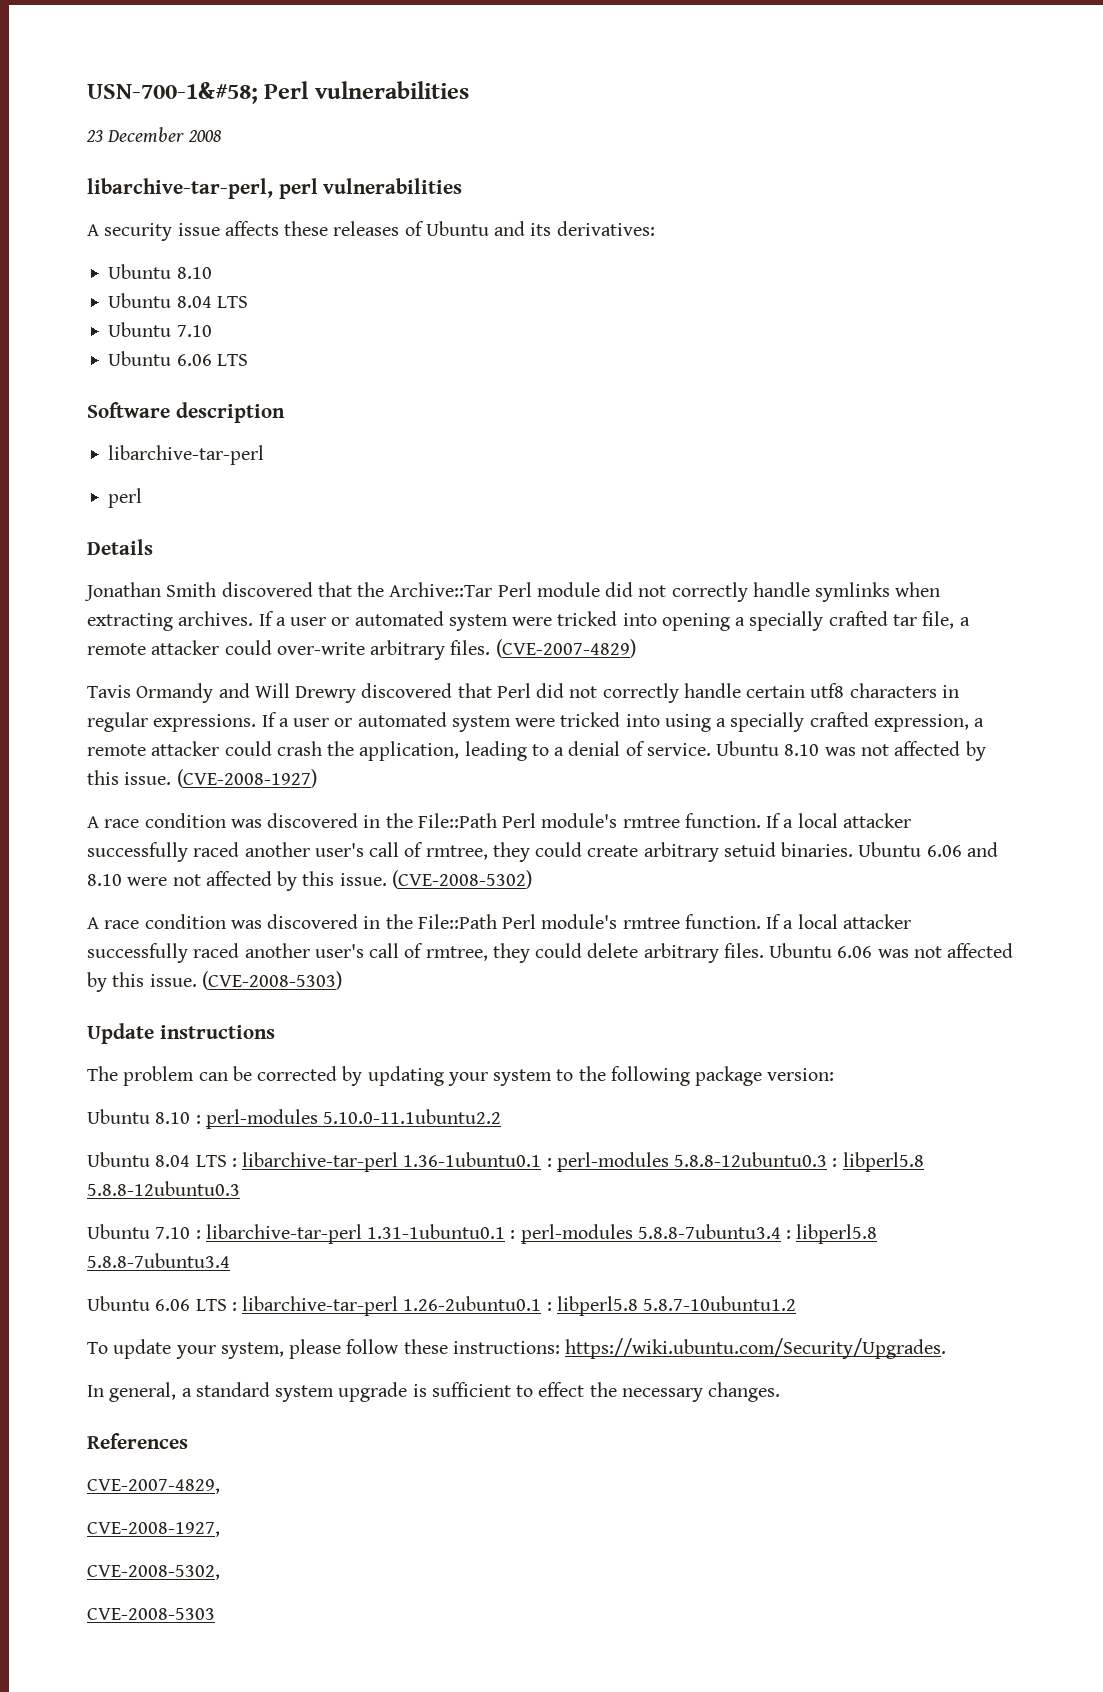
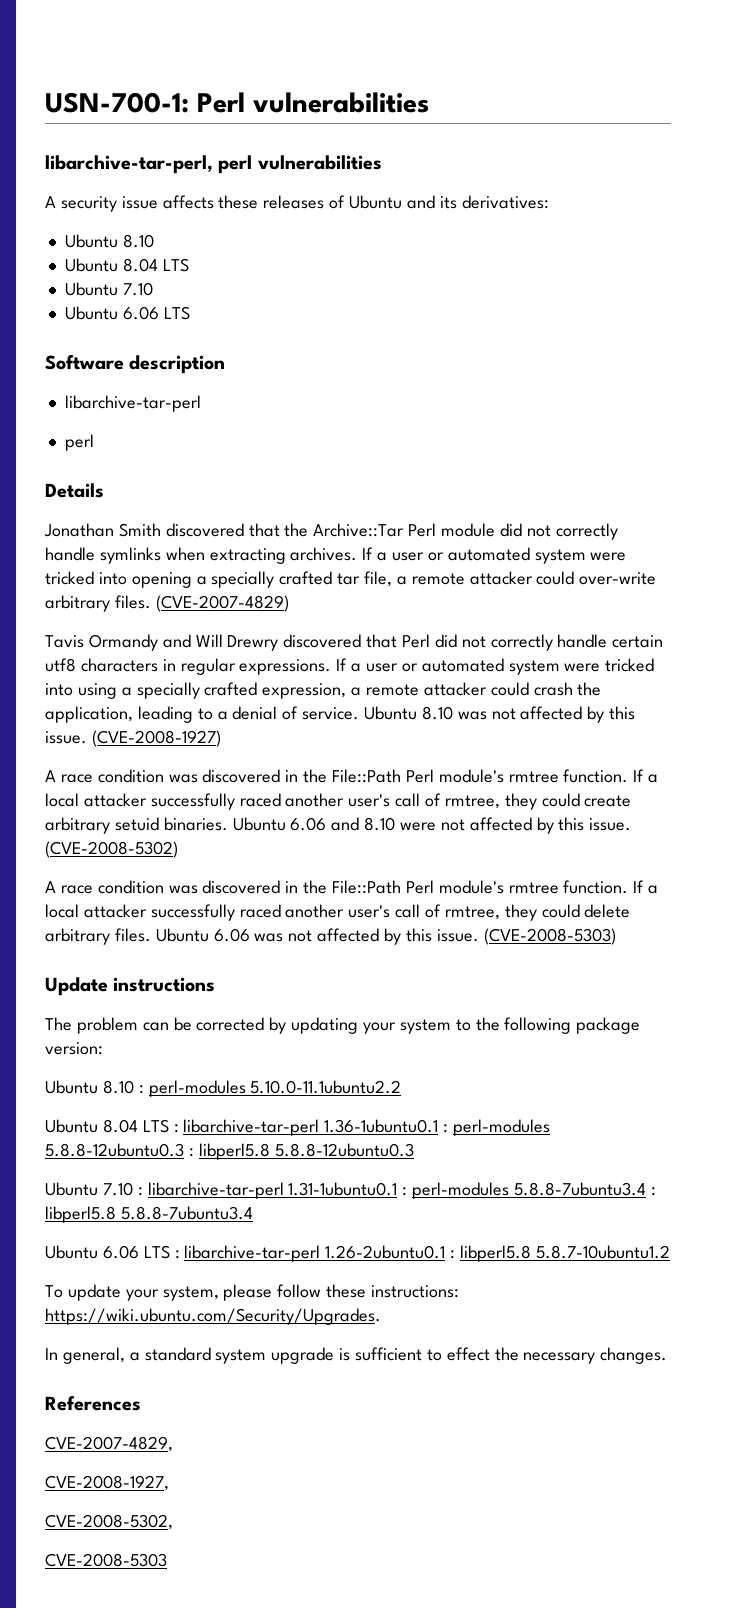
- USN-700-1&#58; Perl vulnerabilities
+ USN-700-1: Perl vulnerabilities
- 23 December 2008

